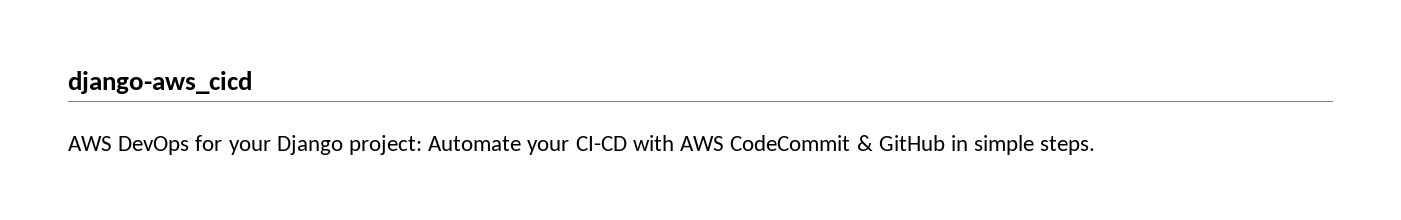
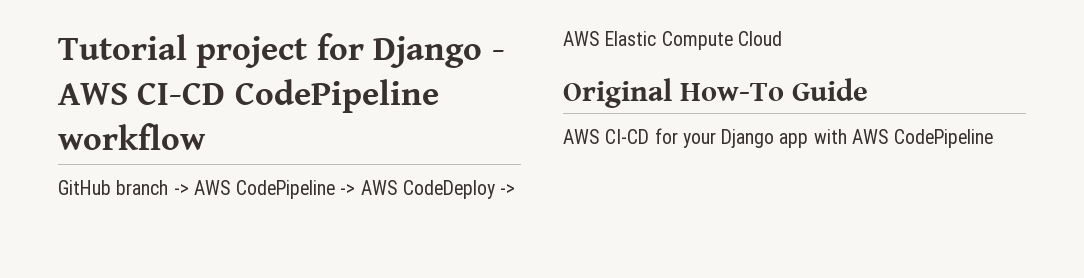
- django-aws_cicd
- AWS DevOps for your Django project: Automate your CI-CD with AWS CodeCommit & GitHub in simple steps.
+ Tutorial project for Django - AWS CI-CD CodePipeline workflow
+ GitHub branch -> AWS CodePipeline -> AWS CodeDeploy -> AWS Elastic Compute Cloud
+ Original How-To Guide
+ AWS CI-CD for your Django app with AWS CodePipeline

